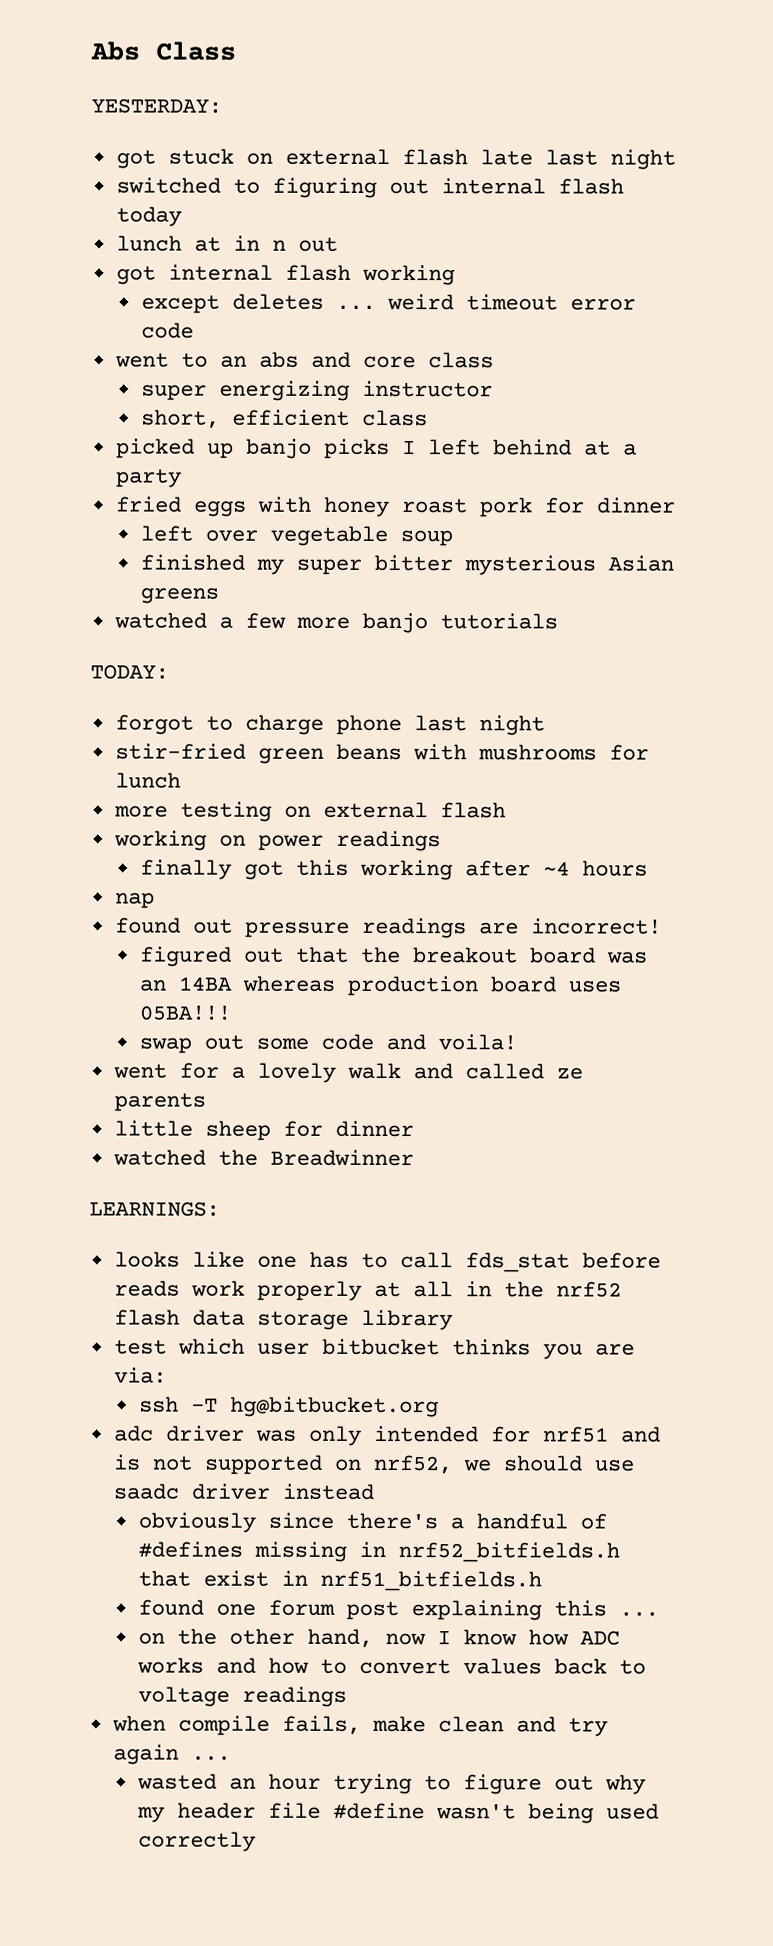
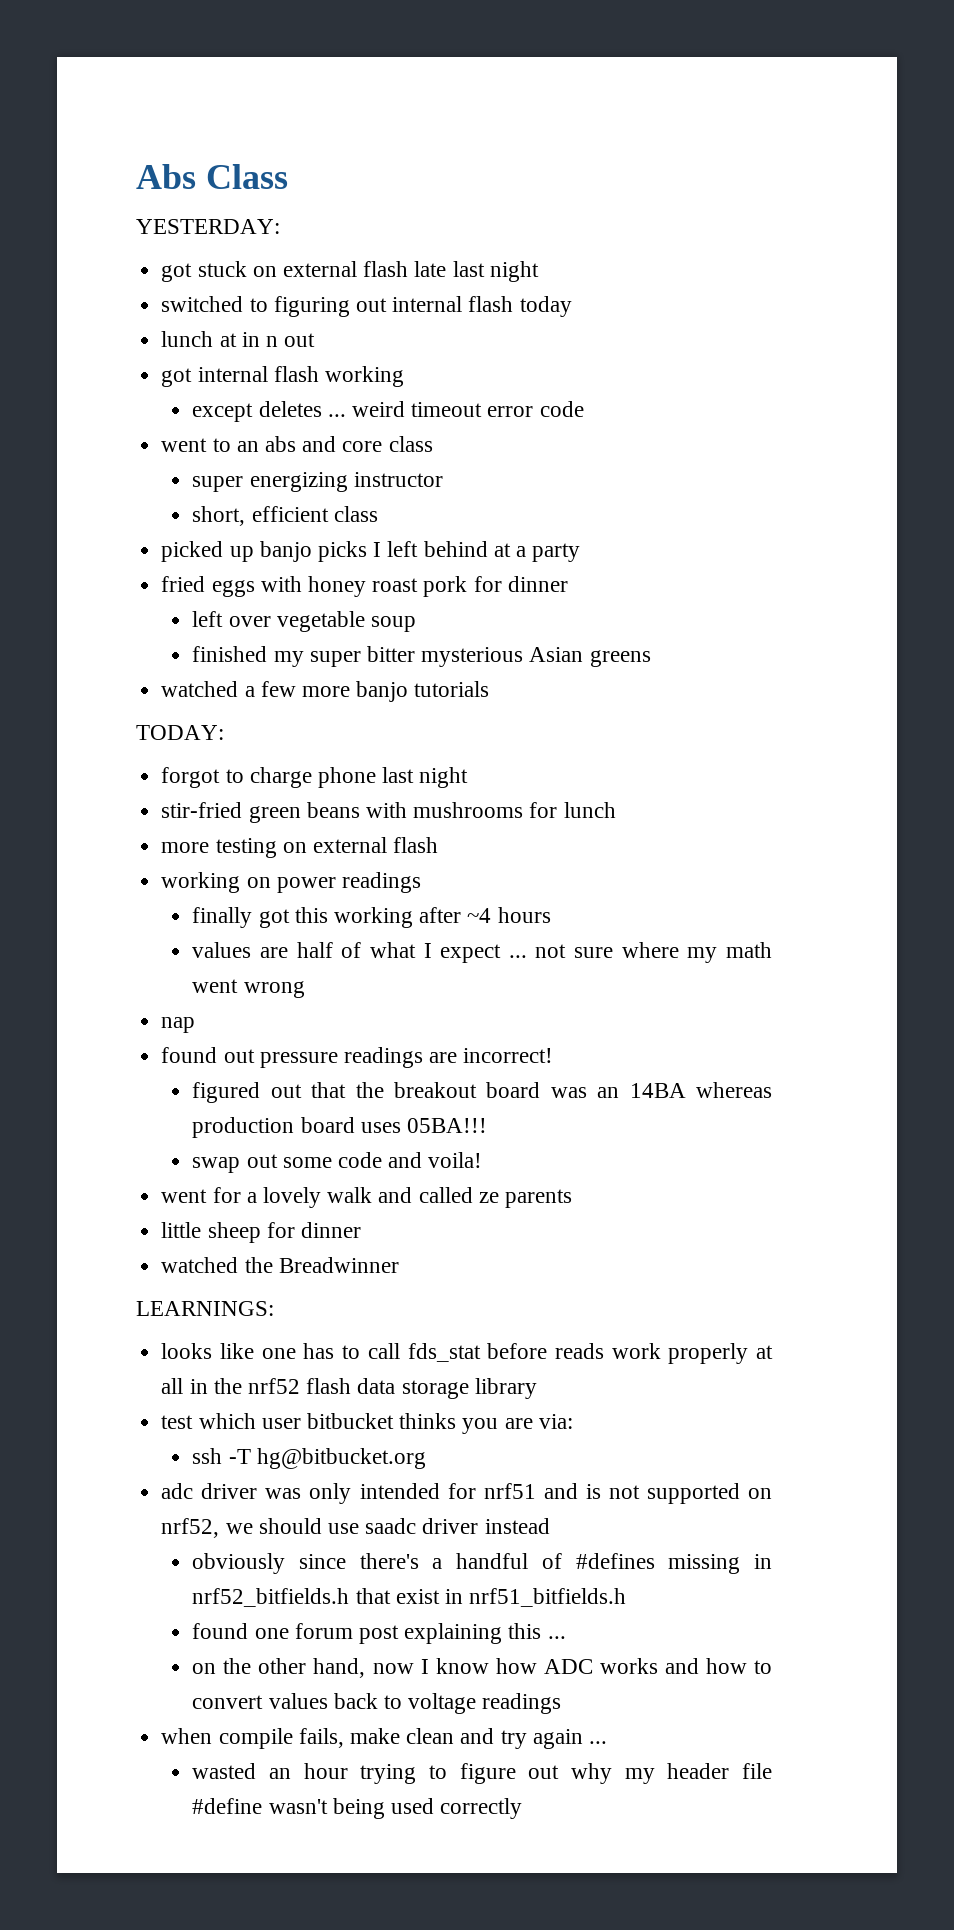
+ values are half of what I expect ... not sure where my math went wrong

